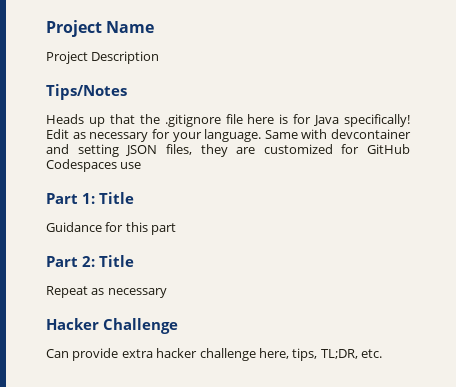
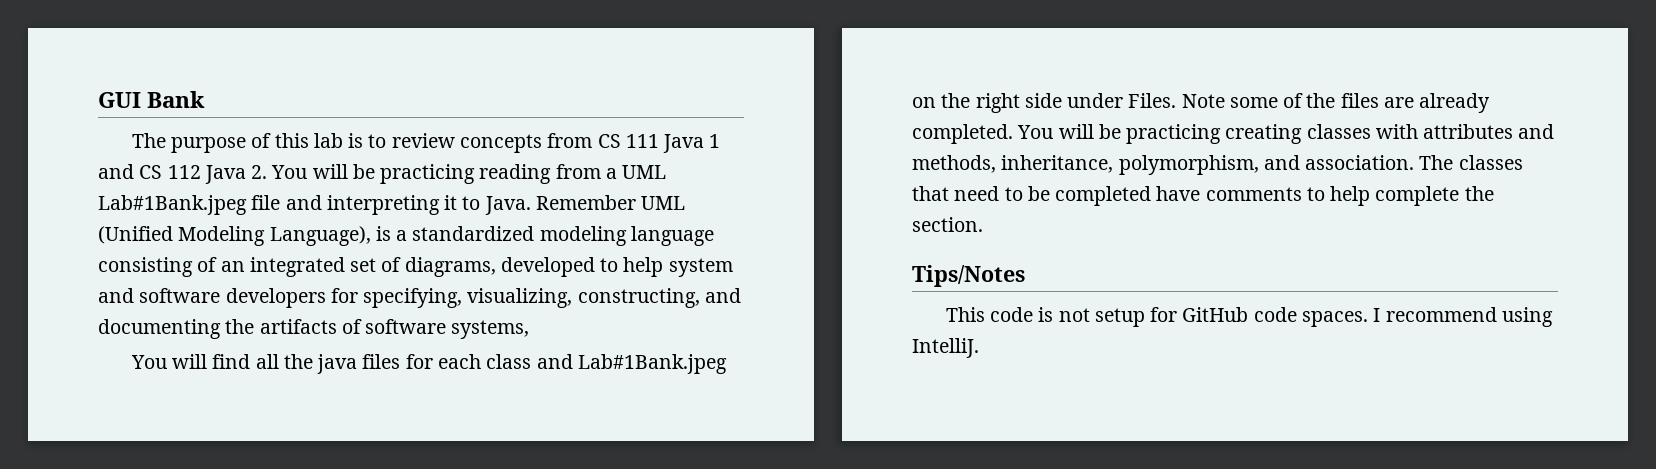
- Project Name
- Project Description
+ GUI Bank
+ The purpose of this lab is to review concepts from CS 111 Java 1 and CS 112 Java 2. You will be practicing reading from a UML Lab#1Bank.jpeg file and interpreting it to Java. Remember UML (Unified Modeling Language), is a standardized modeling language consisting of an integrated set of diagrams, developed to help system and software developers for specifying, visualizing, constructing, and documenting the artifacts of software systems,
+ You will find all the java files for each class and Lab#1Bank.jpeg on the right side under Files. Note some of the files are already completed. You will be practicing creating classes with attributes and methods, inheritance, polymorphism, and association. The classes that need to be completed have comments to help complete the section.
  Tips/Notes
- Heads up that the .gitignore file here is for Java specifically! Edit as necessary for your language. Same with devcontainer and setting JSON files, they are customized for GitHub Codespaces use
- Part 1: Title
- Guidance for this part
- Part 2: Title
- Repeat as necessary
- Hacker Challenge
- Can provide extra hacker challenge here, tips, TL;DR, etc.
+ This code is not setup for GitHub code spaces. I recommend using IntelliJ.

